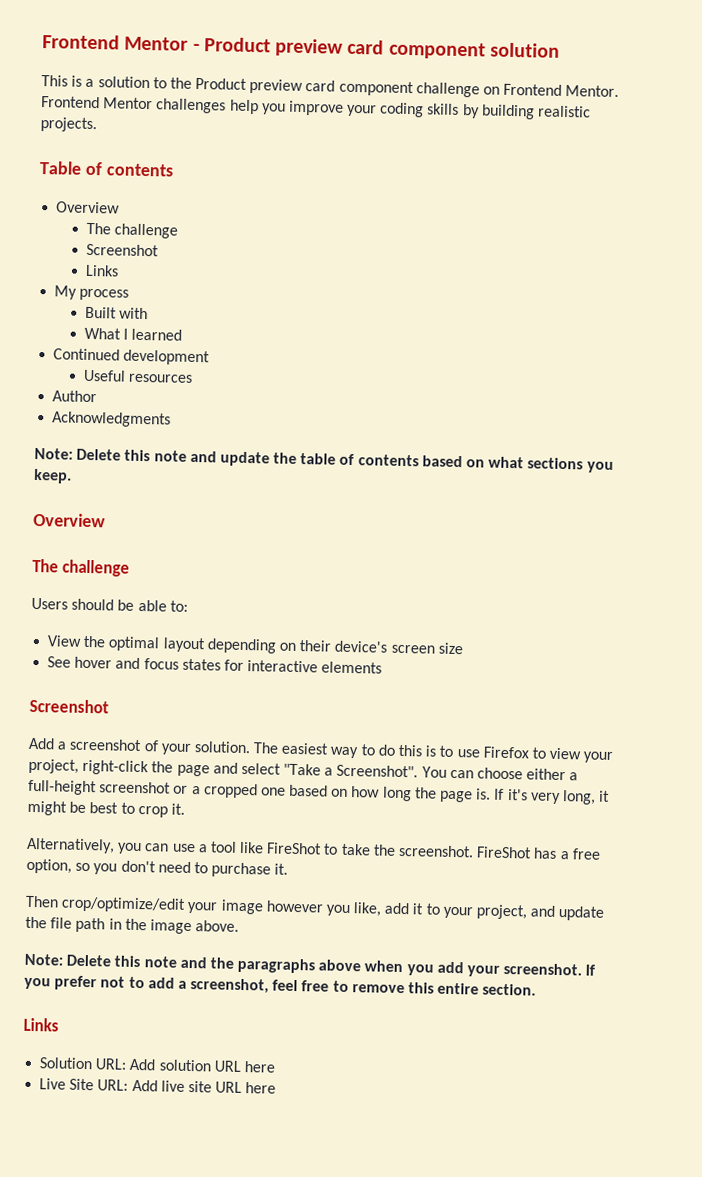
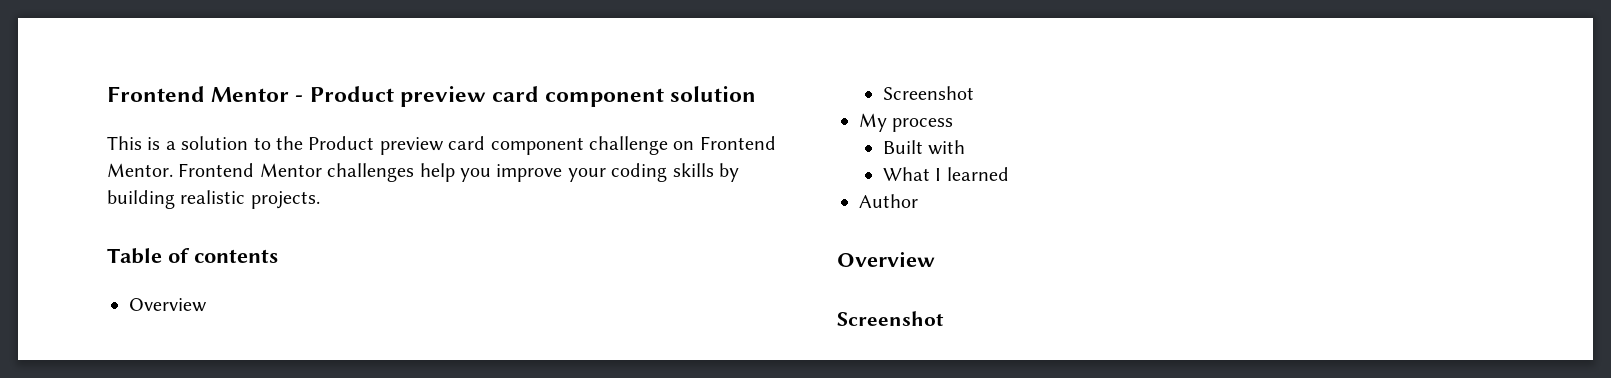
  Table of contents
  Overview
- The challenge
  Screenshot
- Links
- Continued development
- Useful resources
  Author
- Acknowledgments
- Note: Delete this note and update the table of contents based on what sections you keep.
  Overview
- The challenge
- Users should be able to:
- View the optimal layout depending on their device's screen size
- See hover and focus states for interactive elements
  Screenshot
- Add a screenshot of your solution. The easiest way to do this is to use Firefox to view your project, right-click the page and select "Take a Screenshot". You can choose either a full-height screenshot or a cropped one based on how long the page is. If it's very long, it might be best to crop it.
- Alternatively, you can use a tool like FireShot to take the screenshot. FireShot has a free option, so you don't need to purchase it.
- Then crop/optimize/edit your image however you like, add it to your project, and update the file path in the image above.
- Note: Delete this note and the paragraphs above when you add your screenshot. If you prefer not to add a screenshot, feel free to remove this entire section.
- Links
- Solution URL: Add solution URL here
- Live Site URL: Add live site URL here

